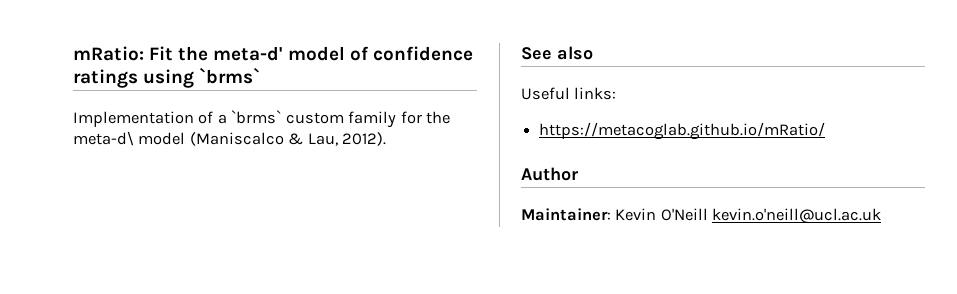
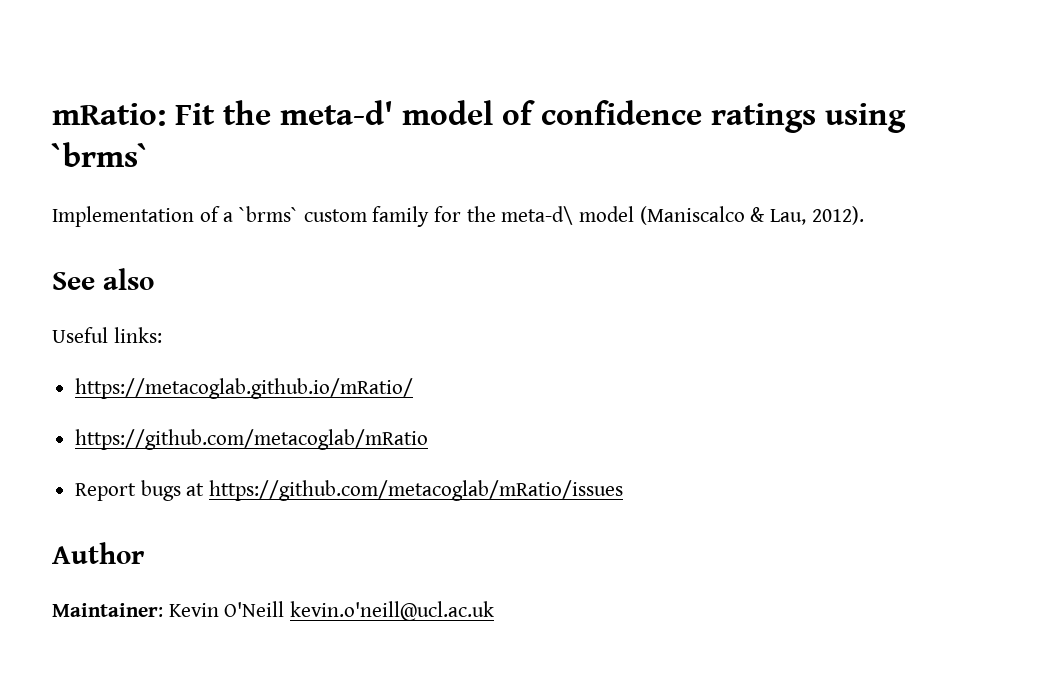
+ https://github.com/metacoglab/mRatio
+ Report bugs at https://github.com/metacoglab/mRatio/issues

